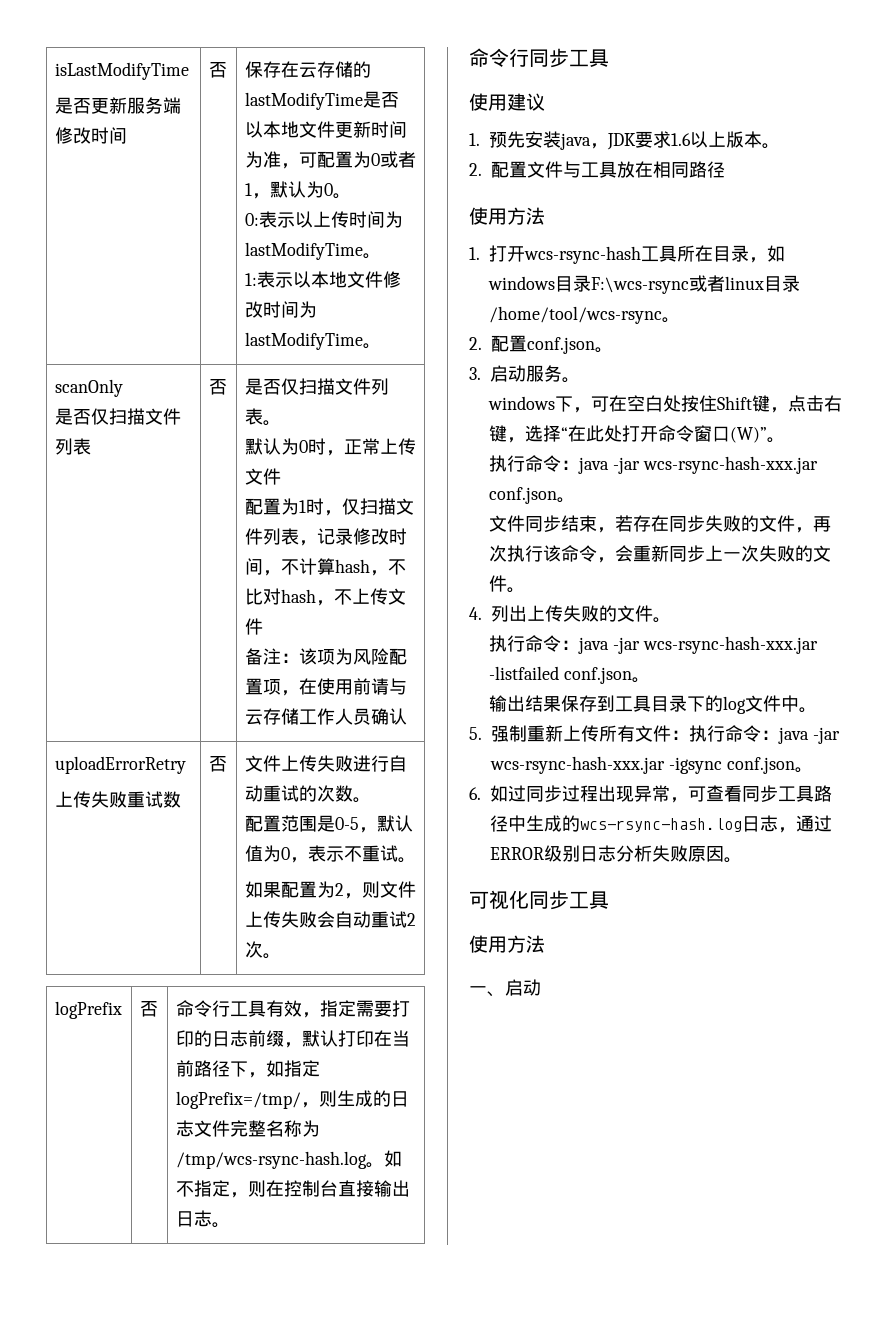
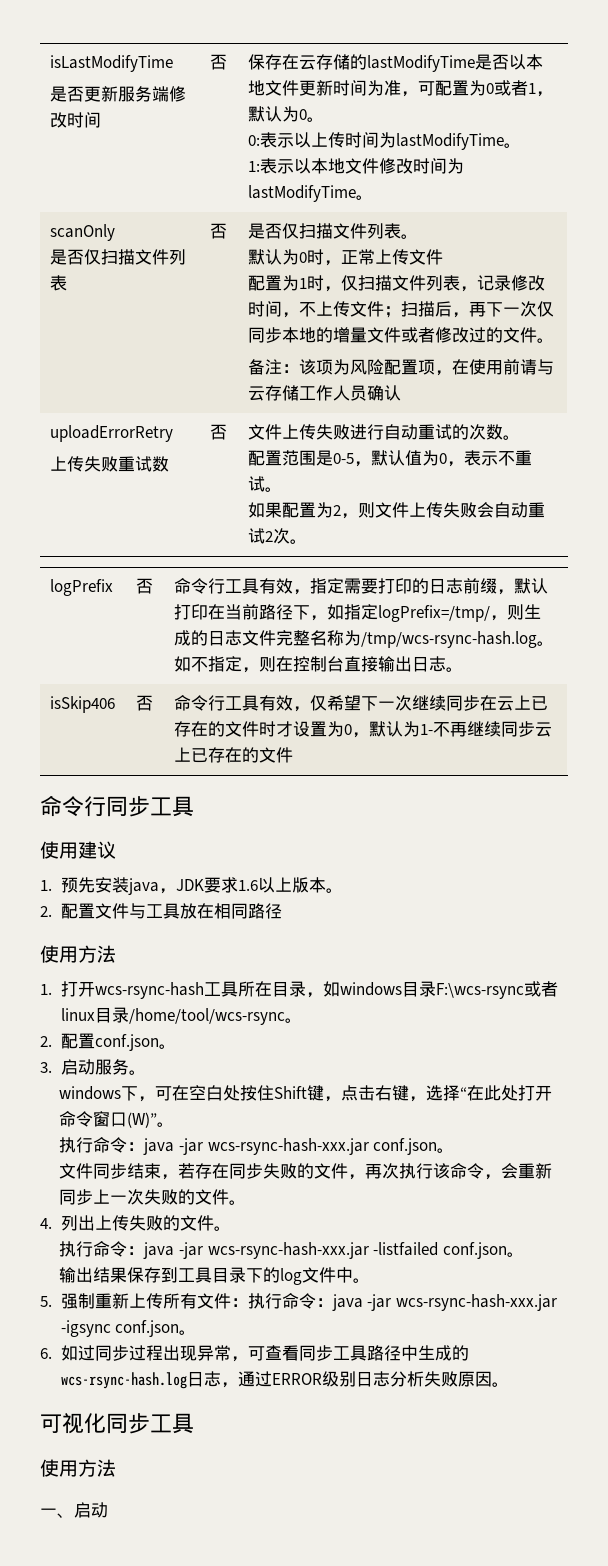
- 配置为1时，仅扫描文件列表，记录修改时间，不计算hash，不比对hash，不上传文件
+ 配置为1时，仅扫描文件列表，记录修改时间，不上传文件；扫描后，再下一次仅同步本地的增量文件或者修改过的文件。
+ isSkip406 | 否 | 命令行工具有效，仅希望下一次继续同步在云上已存在的文件时才设置为0，默认为1-不再继续同步云上已存在的文件

